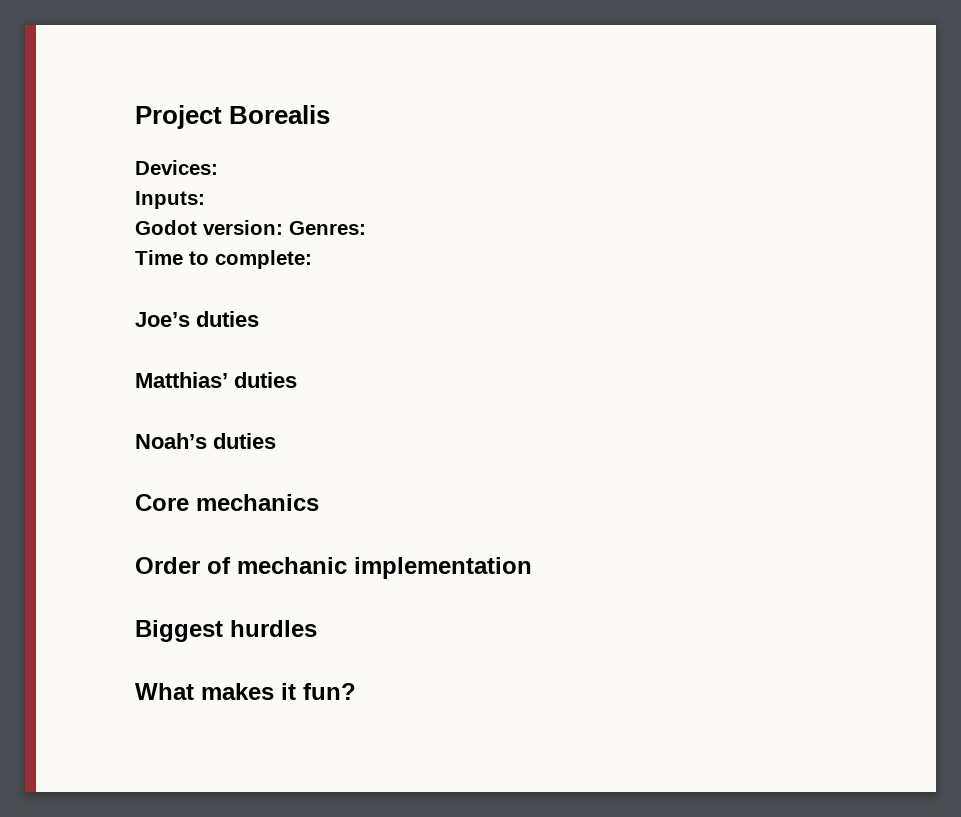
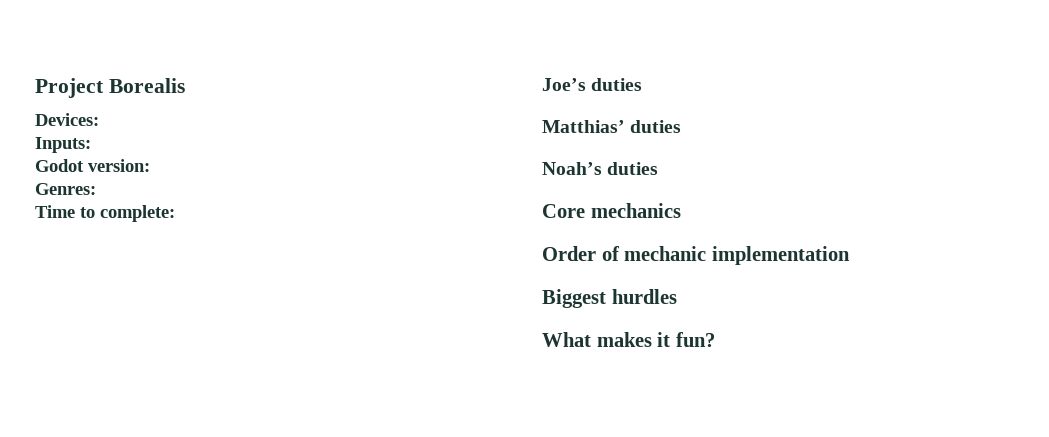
- Godot version: Genres:
+ Godot version:
+ Genres:

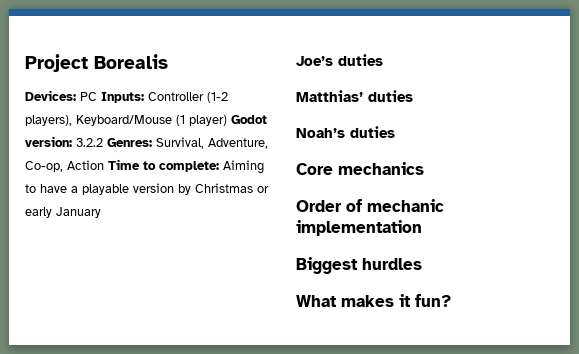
- Devices:
- Inputs:
- Godot version:
- Genres:
- Time to complete:
+ Devices: PC Inputs: Controller (1-2 players), Keyboard/Mouse (1 player) Godot version: 3.2.2 Genres: Survival, Adventure, Co-op, Action Time to complete: Aiming to have a playable version by Christmas or early January

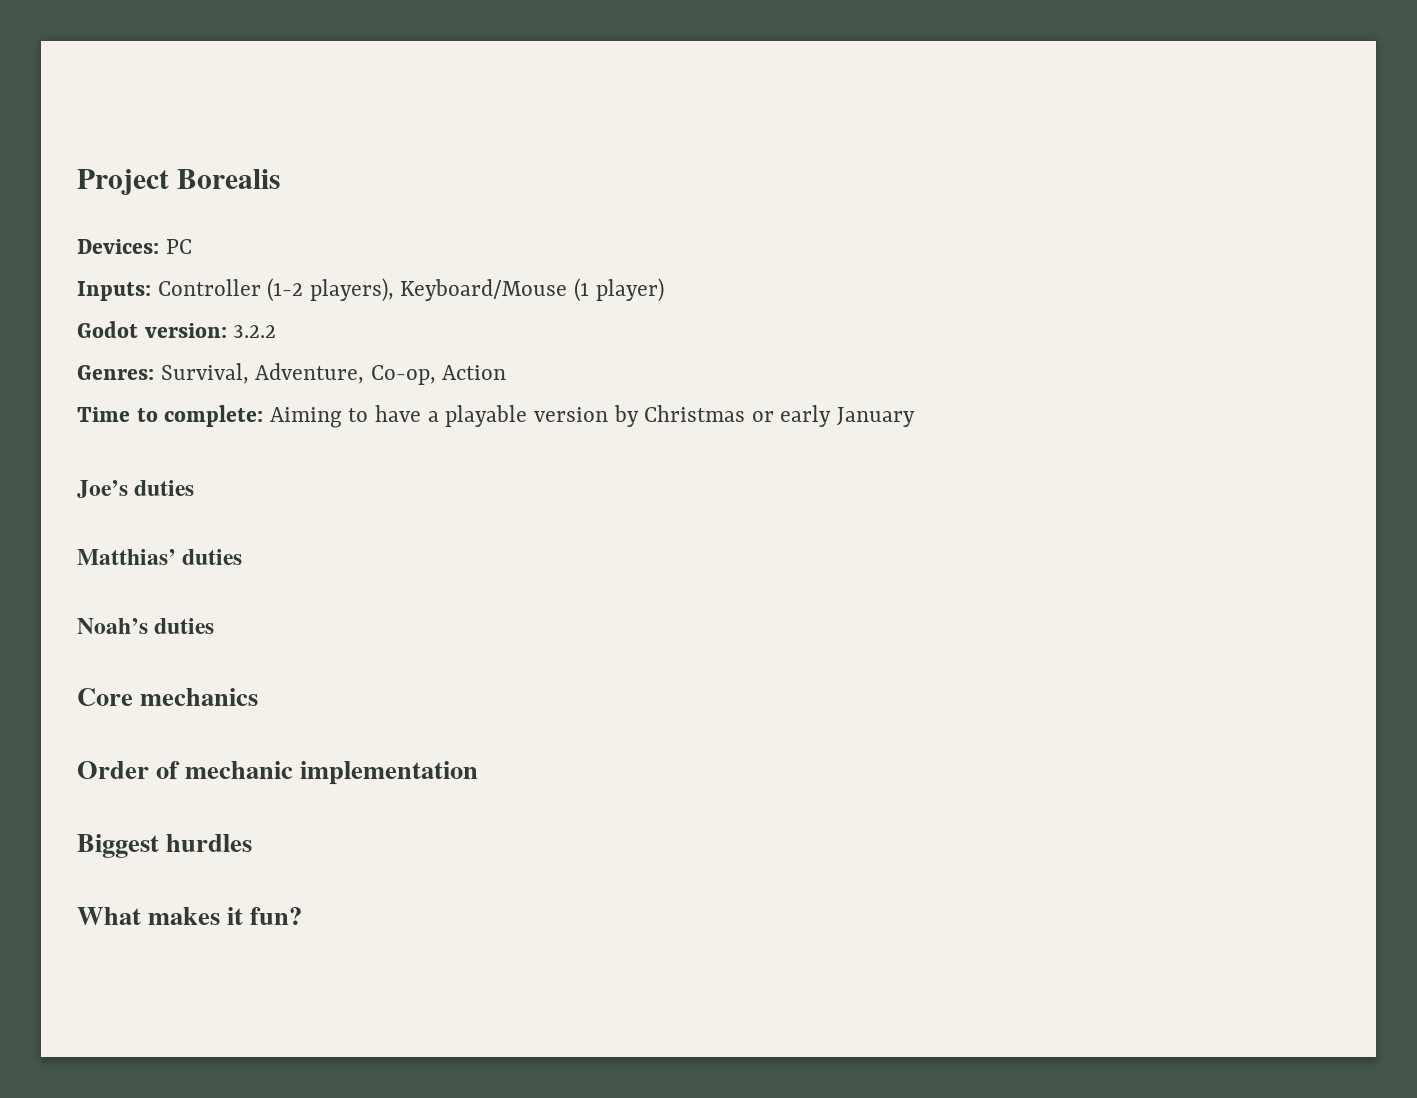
- Devices: PC Inputs: Controller (1-2 players), Keyboard/Mouse (1 player) Godot version: 3.2.2 Genres: Survival, Adventure, Co-op, Action Time to complete: Aiming to have a playable version by Christmas or early January
+ Devices: PC
+ Inputs: Controller (1-2 players), Keyboard/Mouse (1 player)
+ Godot version: 3.2.2
+ Genres: Survival, Adventure, Co-op, Action
+ Time to complete: Aiming to have a playable version by Christmas or early January

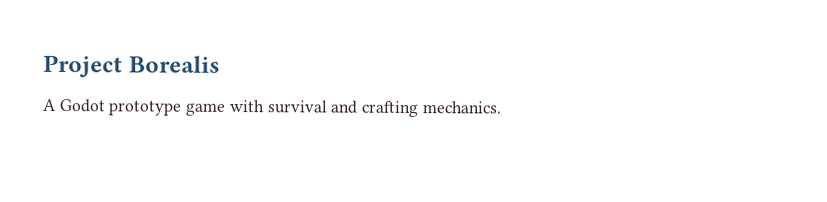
- Devices: PC
- Inputs: Controller (1-2 players), Keyboard/Mouse (1 player)
- Godot version: 3.2.2
- Genres: Survival, Adventure, Co-op, Action
- Time to complete: Aiming to have a playable version by Christmas or early January
- Joe’s duties
- Matthias’ duties
- Noah’s duties
- Core mechanics
- Order of mechanic implementation
- Biggest hurdles
- What makes it fun?
+ A Godot prototype game with survival and crafting mechanics.

